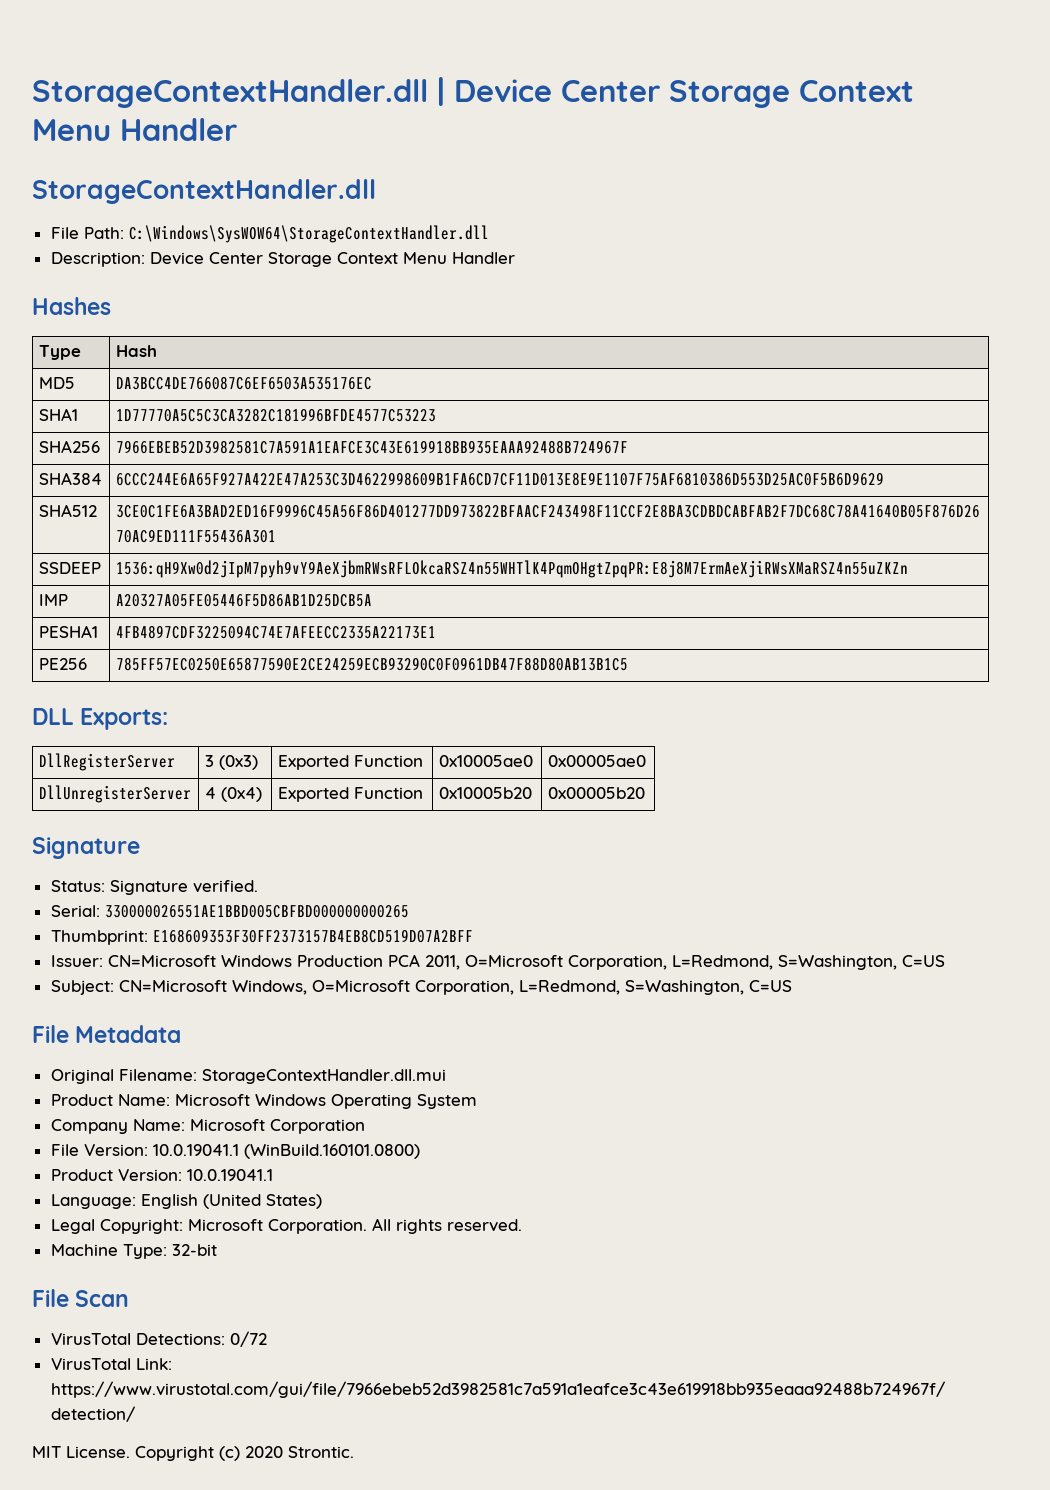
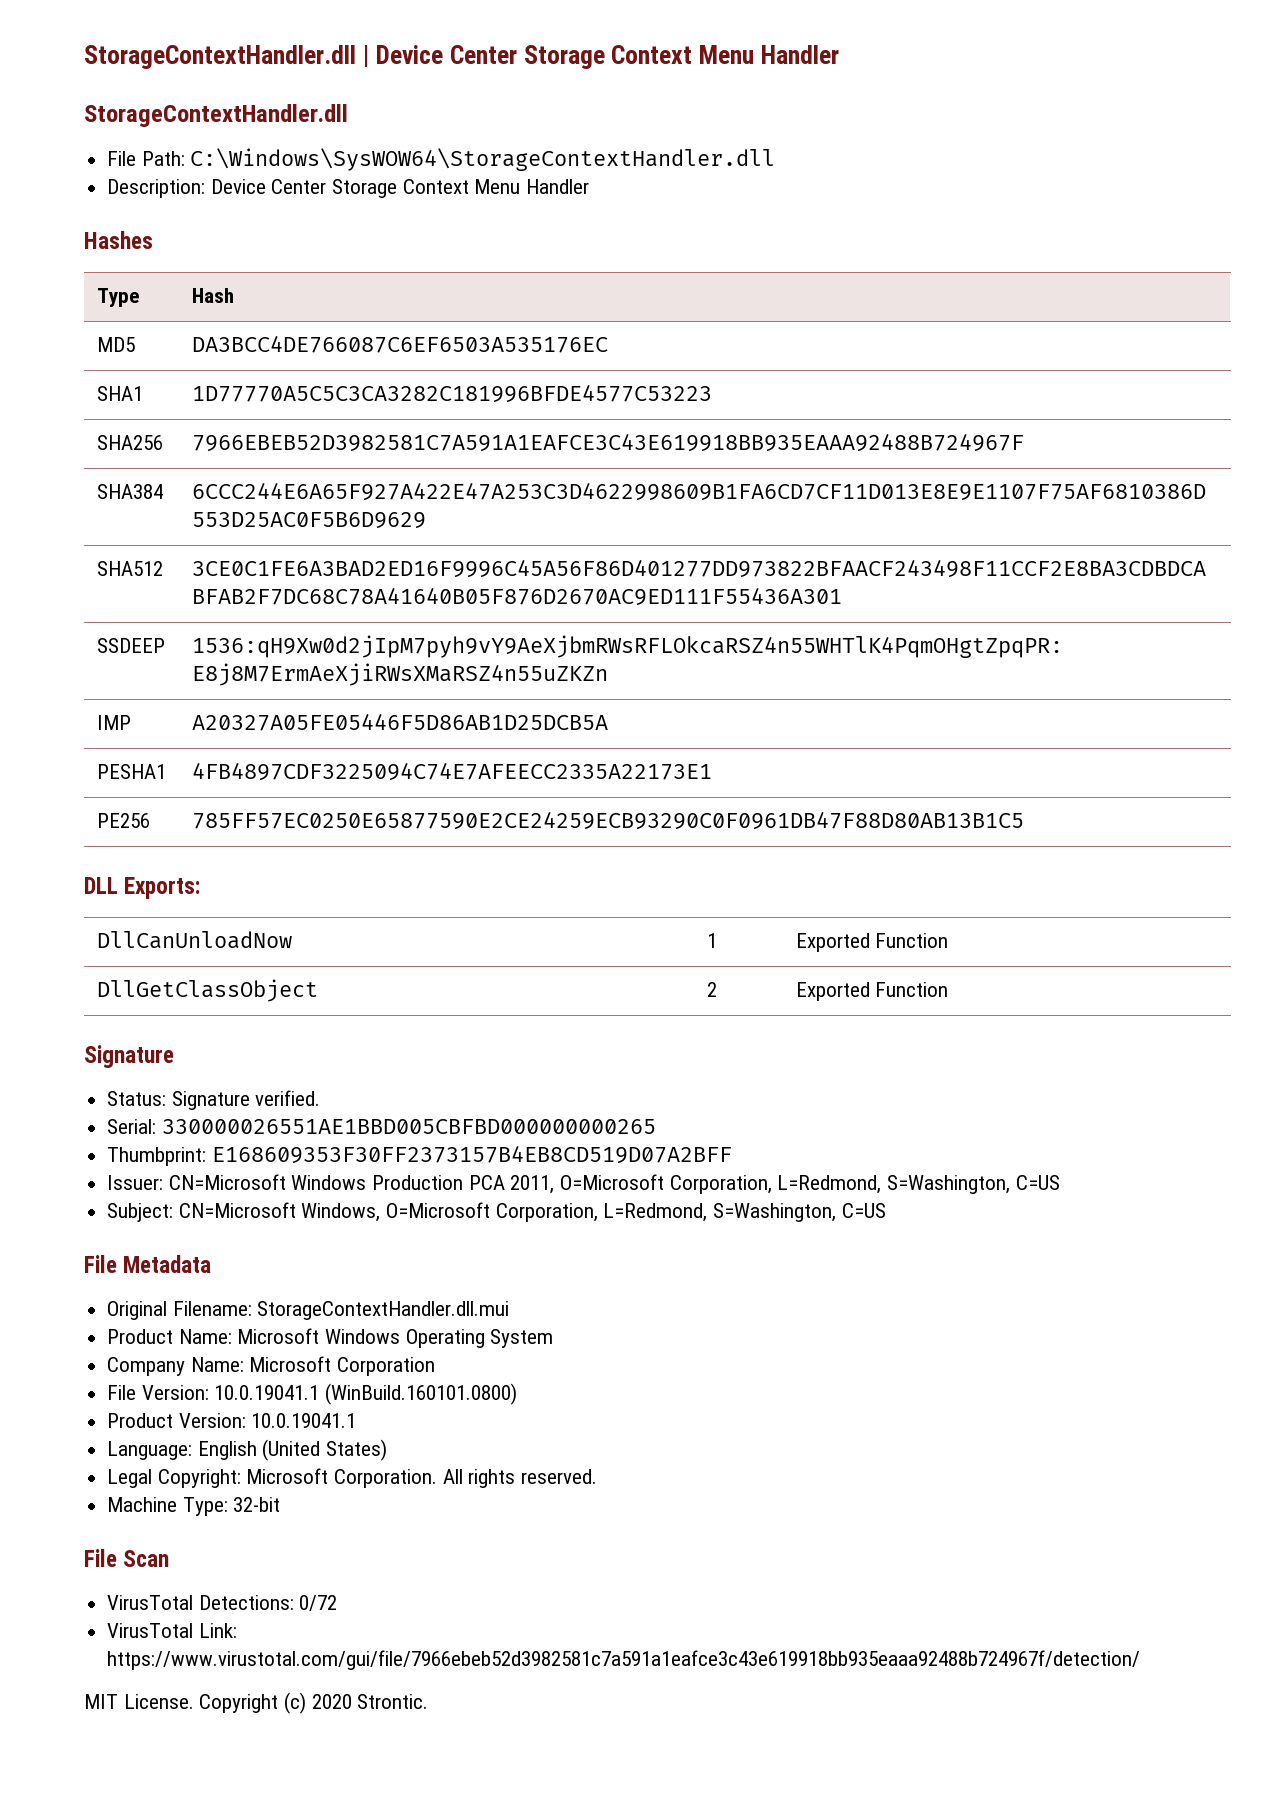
- DllRegisterServer | 3 (0x3) | Exported Function | 0x10005ae0 | 0x00005ae0
- DllUnregisterServer | 4 (0x4) | Exported Function | 0x10005b20 | 0x00005b20
+ DllCanUnloadNow | 1 | Exported Function
+ DllGetClassObject | 2 | Exported Function

